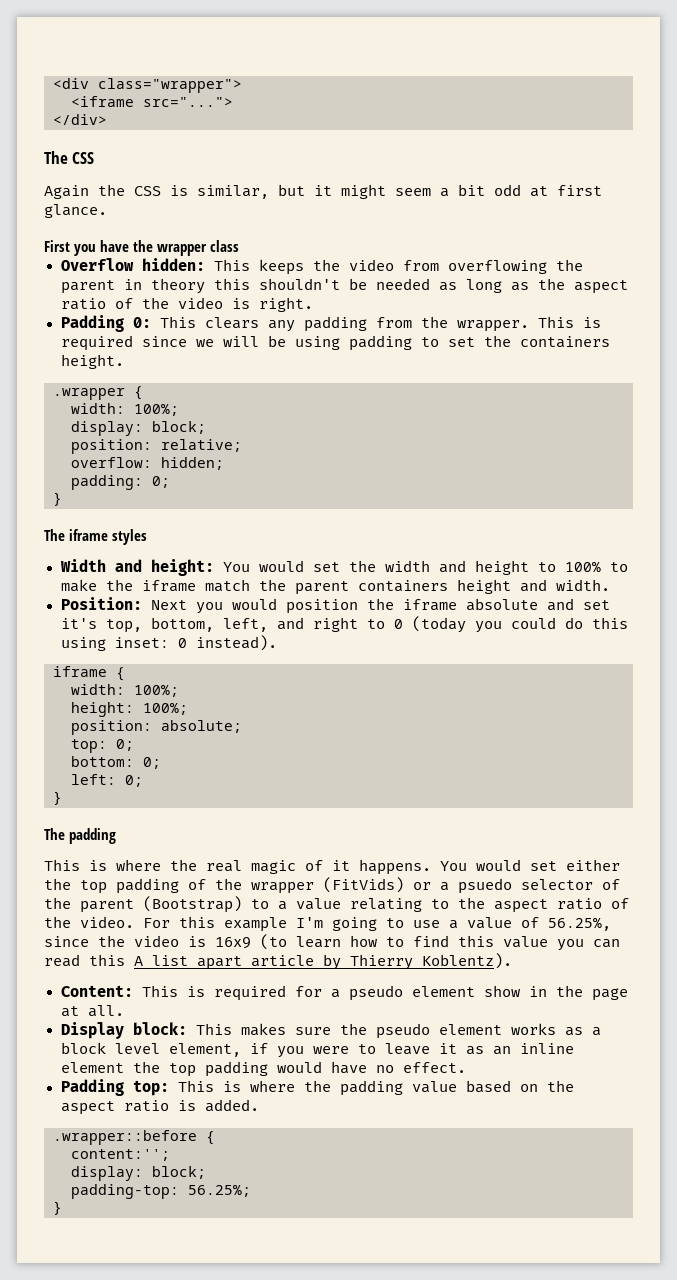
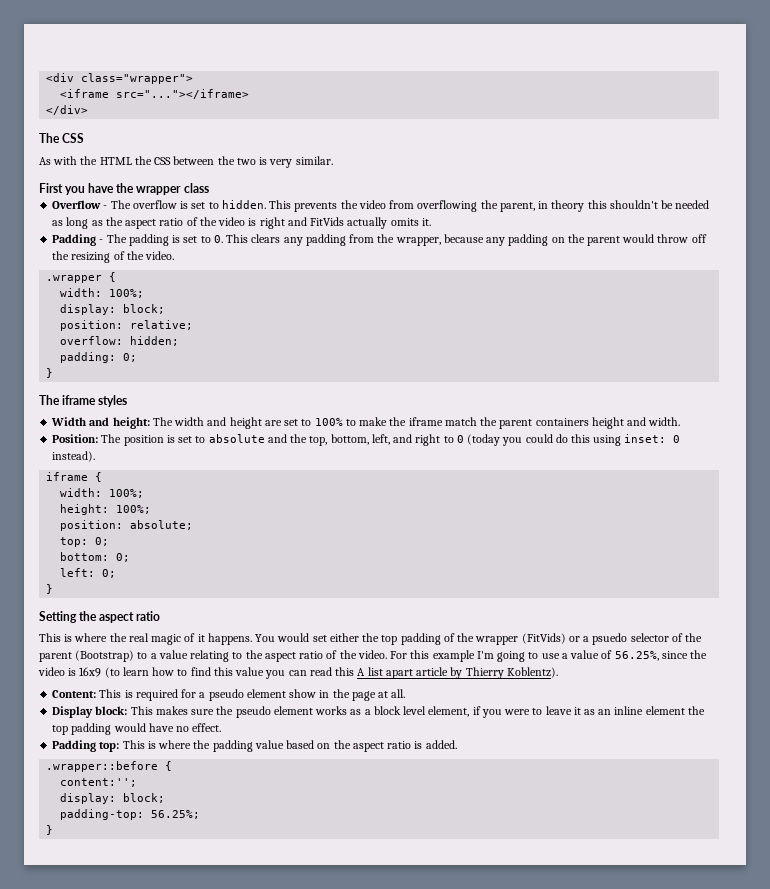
- <iframe src="...">
+ <iframe src="..."></iframe>
- Again the CSS is similar, but it might seem a bit odd at first glance.
+ As with the HTML the CSS between the two is very similar.
- Overflow hidden: This keeps the video from overflowing the parent in theory this shouldn't be needed as long as the aspect ratio of the video is right.
- Padding 0: This clears any padding from the wrapper. This is required since we will be using padding to set the containers height.
+ Overflow - The overflow is set to hidden. This prevents the video from overflowing the parent, in theory this shouldn't be needed as long as the aspect ratio of the video is right and FitVids actually omits it.
+ Padding - The padding is set to 0. This clears any padding from the wrapper, because any padding on the parent would throw off the resizing of the video.
- Width and height: You would set the width and height to 100% to make the iframe match the parent containers height and width.
+ Width and height: The width and height are set to 100% to make the iframe match the parent containers height and width.
- Position: Next you would position the iframe absolute and set it's top, bottom, left, and right to 0 (today you could do this using inset: 0 instead).
+ Position: The position is set to absolute and the top, bottom, left, and right to 0 (today you could do this using inset: 0 instead).
- The padding
+ Setting the aspect ratio

